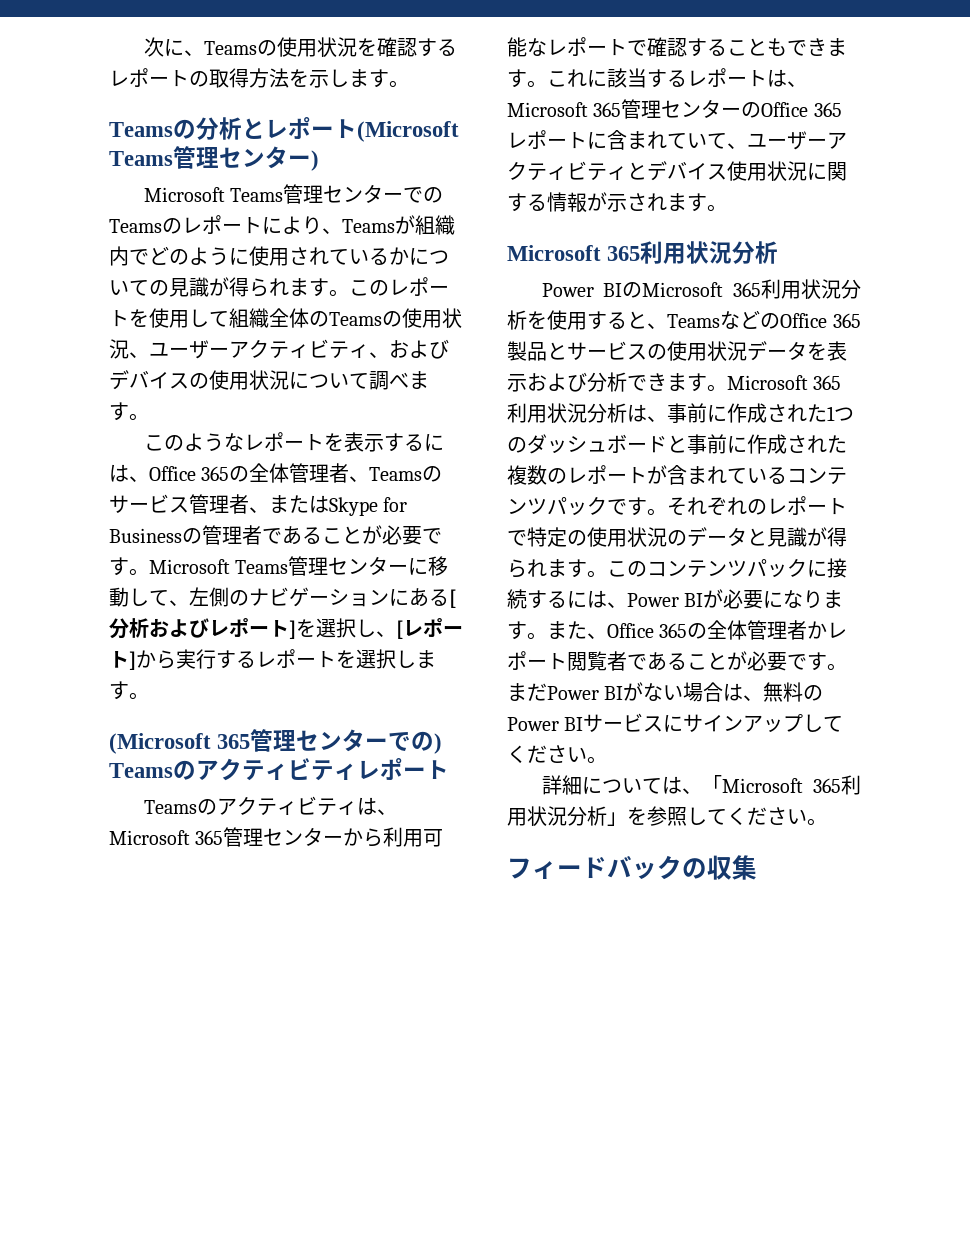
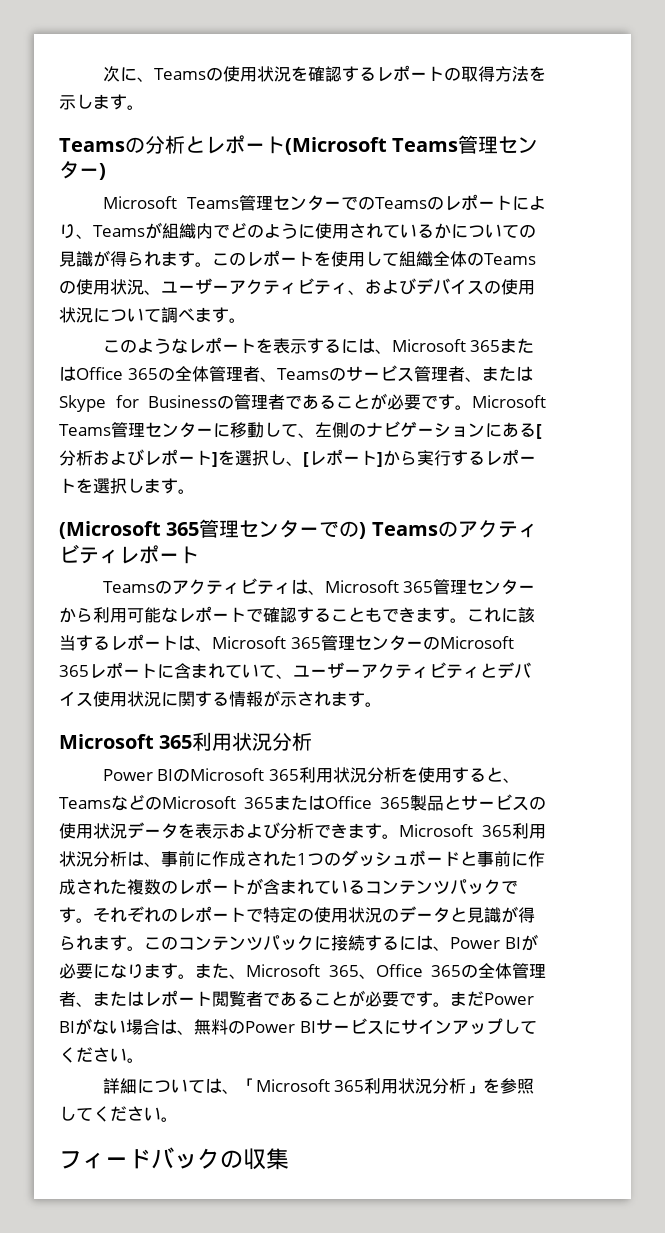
- このようなレポートを表示するには、Office 365の全体管理者、Teamsのサービス管理者、またはSkype for Businessの管理者であることが必要です。
+ このようなレポートを表示するには、Microsoft 365またはOffice 365の全体管理者、Teamsのサービス管理者、またはSkype for Businessの管理者であることが必要です。
- これに該当するレポートは、Microsoft 365管理センターのOffice 365レポートに含まれていて、ユーザーアクティビティとデバイス使用状況に関する情報が示されます。
+ これに該当するレポートは、Microsoft 365管理センターのMicrosoft 365レポートに含まれていて、ユーザーアクティビティとデバイス使用状況に関する情報が示されます。
- Power BIのMicrosoft 365利用状況分析を使用すると、TeamsなどのOffice 365製品とサービスの使用状況データを表示および分析できます。
+ Power BIのMicrosoft 365利用状況分析を使用すると、TeamsなどのMicrosoft 365またはOffice 365製品とサービスの使用状況データを表示および分析できます。
- また、Office 365の全体管理者かレポート閲覧者であることが必要です。
+ また、Microsoft 365、Office 365の全体管理者、またはレポート閲覧者であることが必要です。

